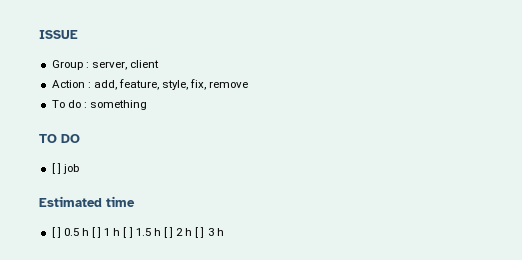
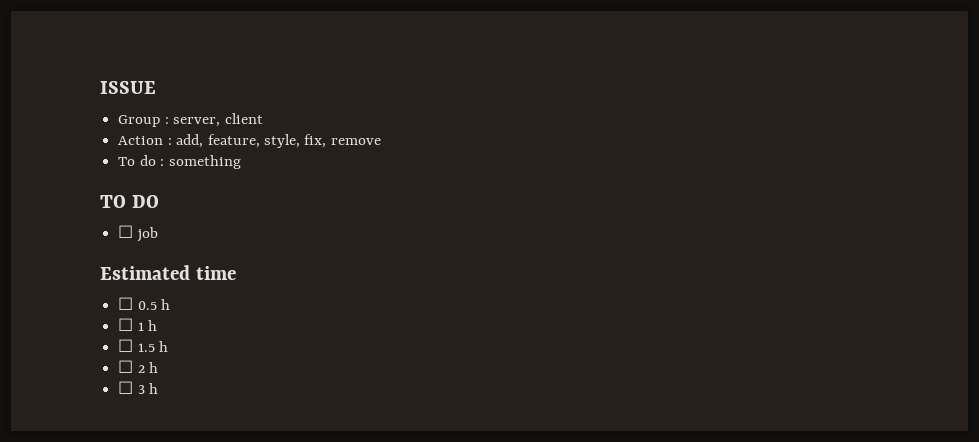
- [ ] job
+ ☐ job
- [ ] 0.5 h [ ] 1 h [ ] 1.5 h [ ] 2 h [ ] 3 h
+ ☐ 0.5 h
+ ☐ 1 h
+ ☐ 1.5 h
+ ☐ 2 h
+ ☐ 3 h

